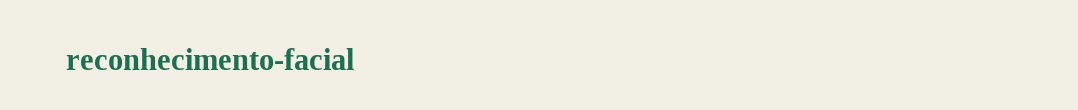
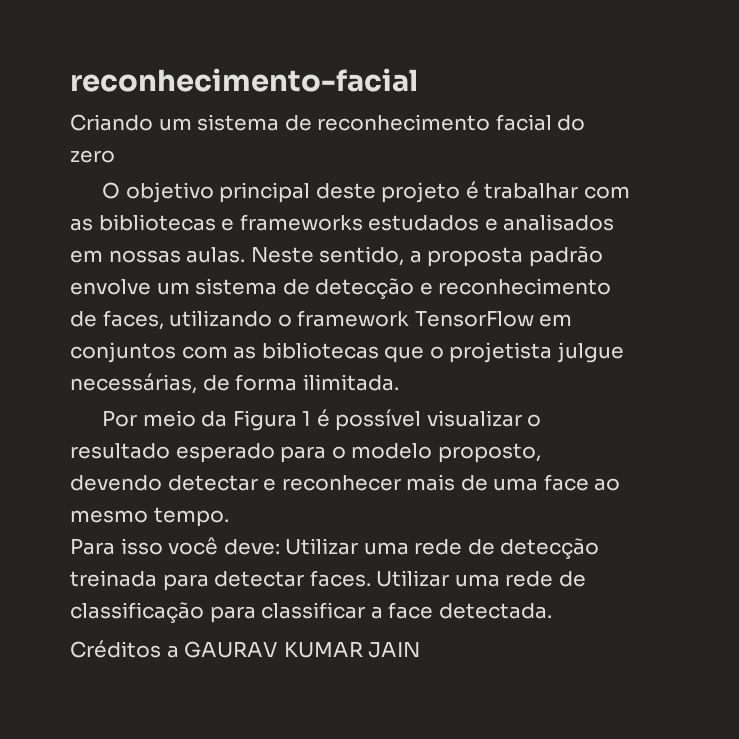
+ Criando um sistema de reconhecimento facial do zero
+ O objetivo principal deste projeto é trabalhar com as bibliotecas e frameworks estudados e analisados em nossas aulas. Neste sentido, a proposta padrão envolve um sistema de detecção e reconhecimento de faces, utilizando o framework TensorFlow em conjuntos com as bibliotecas que o projetista julgue necessárias, de forma ilimitada.
+ Por meio da Figura 1 é possível visualizar o resultado esperado para o modelo proposto, devendo detectar e reconhecer mais de uma face ao mesmo tempo.
+ Para isso você deve: Utilizar uma rede de detecção treinada para detectar faces. Utilizar uma rede de classificação para classificar a face detectada.
+ Créditos a GAURAV KUMAR JAIN

